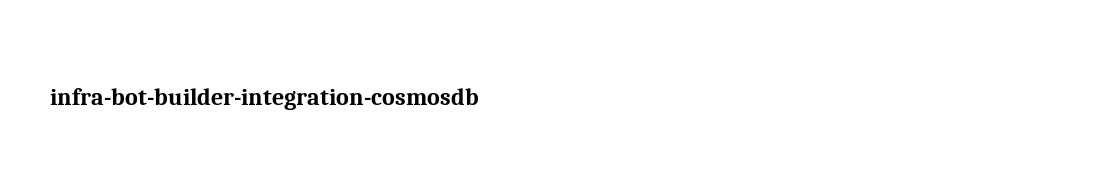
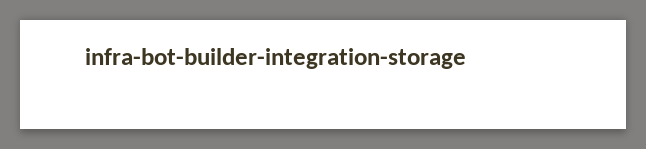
- infra-bot-builder-integration-cosmosdb
+ infra-bot-builder-integration-storage

